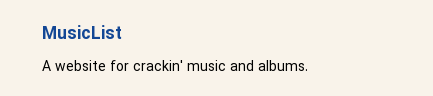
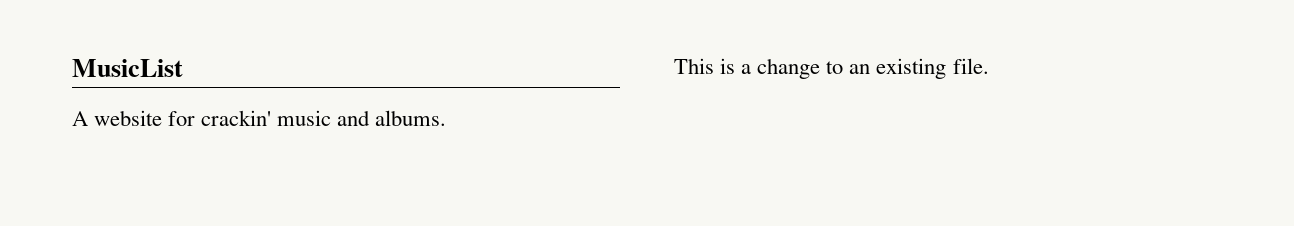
+ This is a change to an existing file.

